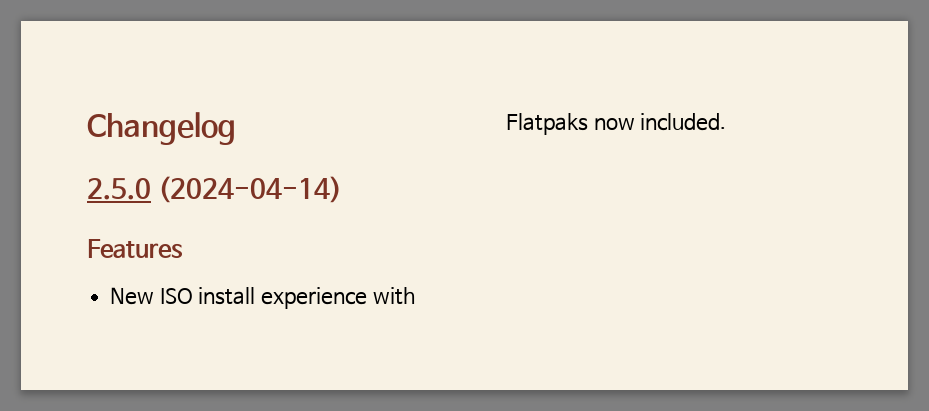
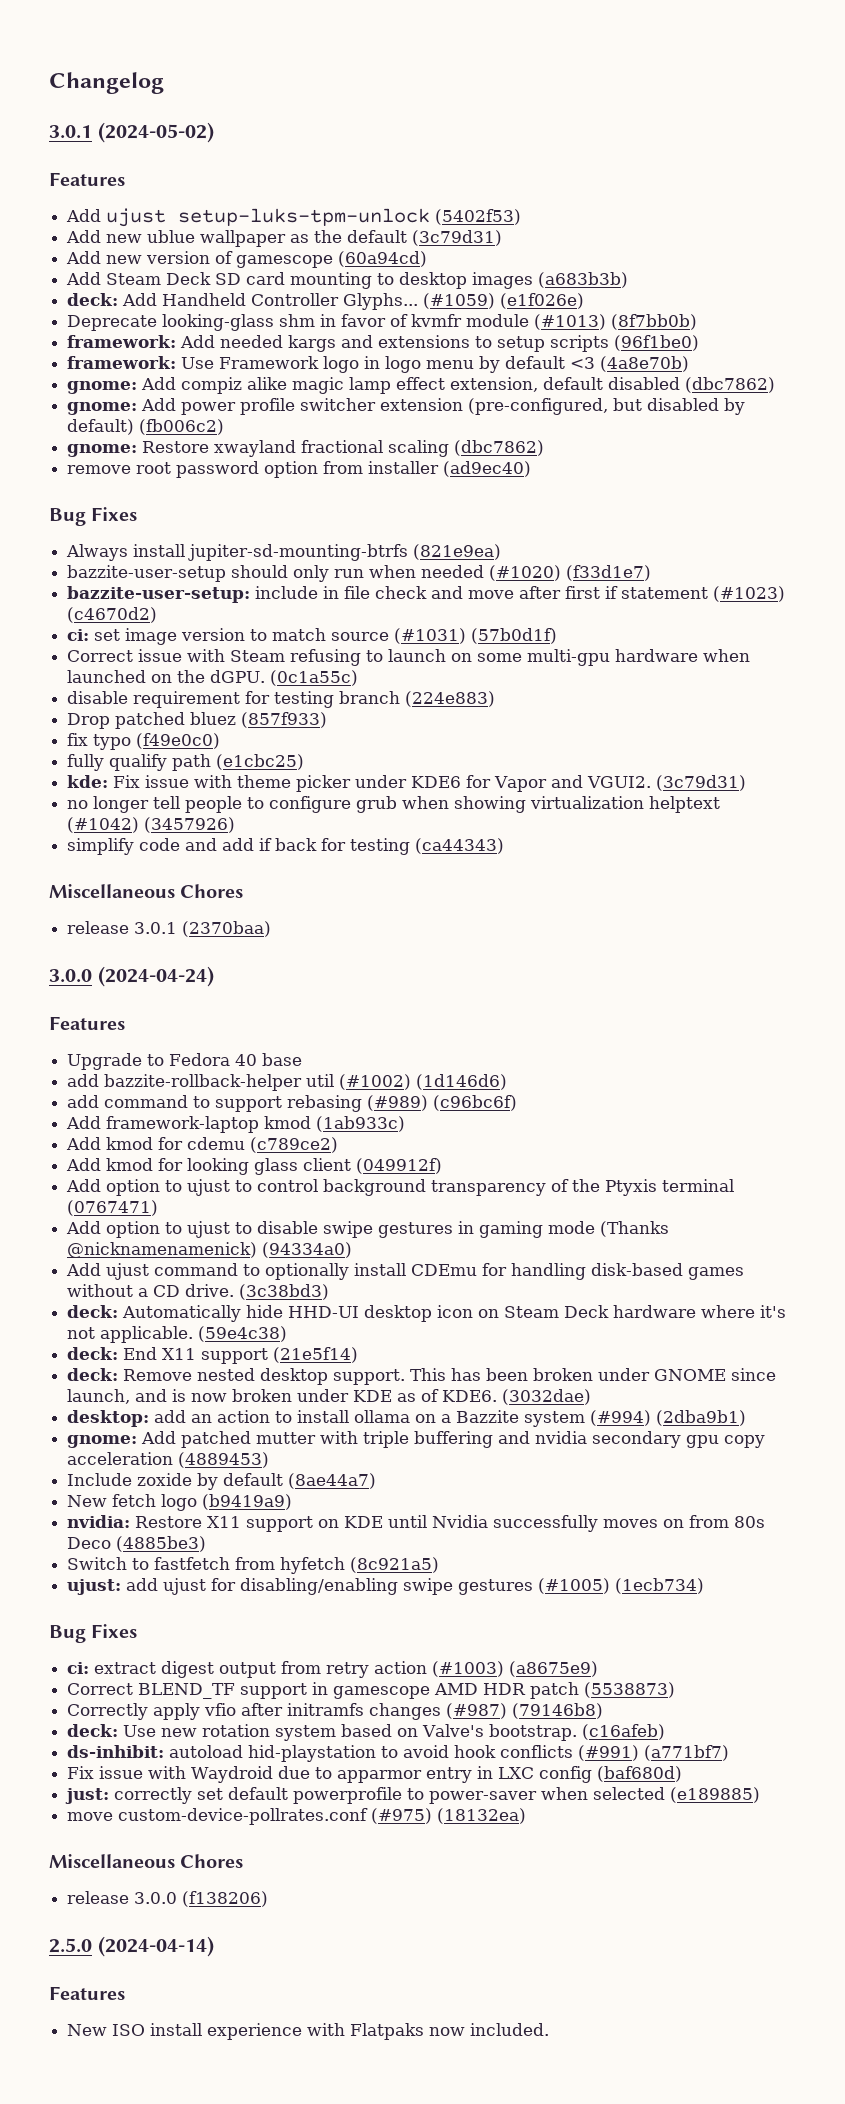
+ 3.0.1 (2024-05-02)
+ Features
+ Add ujust setup-luks-tpm-unlock (5402f53)
+ Add new ublue wallpaper as the default (3c79d31)
+ Add new version of gamescope (60a94cd)
+ Add Steam Deck SD card mounting to desktop images (a683b3b)
+ deck: Add Handheld Controller Glyphs... (#1059) (e1f026e)
+ Deprecate looking-glass shm in favor of kvmfr module (#1013) (8f7bb0b)
+ framework: Add needed kargs and extensions to setup scripts (96f1be0)
+ framework: Use Framework logo in logo menu by default <3 (4a8e70b)
+ gnome: Add compiz alike magic lamp effect extension, default disabled (dbc7862)
+ gnome: Add power profile switcher extension (pre-configured, but disabled by default) (fb006c2)
+ gnome: Restore xwayland fractional scaling (dbc7862)
+ remove root password option from installer (ad9ec40)
+ Bug Fixes
+ Always install jupiter-sd-mounting-btrfs (821e9ea)
+ bazzite-user-setup should only run when needed (#1020) (f33d1e7)
+ bazzite-user-setup: include in file check and move after first if statement (#1023) (c4670d2)
+ ci: set image version to match source (#1031) (57b0d1f)
+ Correct issue with Steam refusing to launch on some multi-gpu hardware when launched on the dGPU. (0c1a55c)
+ disable requirement for testing branch (224e883)
+ Drop patched bluez (857f933)
+ fix typo (f49e0c0)
+ fully qualify path (e1cbc25)
+ kde: Fix issue with theme picker under KDE6 for Vapor and VGUI2. (3c79d31)
+ no longer tell people to configure grub when showing virtualization helptext (#1042) (3457926)
+ simplify code and add if back for testing (ca44343)
+ Miscellaneous Chores
+ release 3.0.1 (2370baa)
+ 3.0.0 (2024-04-24)
+ Features
+ Upgrade to Fedora 40 base
+ add bazzite-rollback-helper util (#1002) (1d146d6)
+ add command to support rebasing (#989) (c96bc6f)
+ Add framework-laptop kmod (1ab933c)
+ Add kmod for cdemu (c789ce2)
+ Add kmod for looking glass client (049912f)
+ Add option to ujust to control background transparency of the Ptyxis terminal (0767471)
+ Add option to ujust to disable swipe gestures in gaming mode (Thanks @nicknamenamenick) (94334a0)
+ Add ujust command to optionally install CDEmu for handling disk-based games without a CD drive. (3c38bd3)
+ deck: Automatically hide HHD-UI desktop icon on Steam Deck hardware where it's not applicable. (59e4c38)
+ deck: End X11 support (21e5f14)
+ deck: Remove nested desktop support. This has been broken under GNOME since launch, and is now broken under KDE as of KDE6. (3032dae)
+ desktop: add an action to install ollama on a Bazzite system (#994) (2dba9b1)
+ gnome: Add patched mutter with triple buffering and nvidia secondary gpu copy acceleration (4889453)
+ Include zoxide by default (8ae44a7)
+ New fetch logo (b9419a9)
+ nvidia: Restore X11 support on KDE until Nvidia successfully moves on from 80s Deco (4885be3)
+ Switch to fastfetch from hyfetch (8c921a5)
+ ujust: add ujust for disabling/enabling swipe gestures (#1005) (1ecb734)
+ Bug Fixes
+ ci: extract digest output from retry action (#1003) (a8675e9)
+ Correct BLEND_TF support in gamescope AMD HDR patch (5538873)
+ Correctly apply vfio after initramfs changes (#987) (79146b8)
+ deck: Use new rotation system based on Valve's bootstrap. (c16afeb)
+ ds-inhibit: autoload hid-playstation to avoid hook conflicts (#991) (a771bf7)
+ Fix issue with Waydroid due to apparmor entry in LXC config (baf680d)
+ just: correctly set default powerprofile to power-saver when selected (e189885)
+ move custom-device-pollrates.conf (#975) (18132ea)
+ Miscellaneous Chores
+ release 3.0.0 (f138206)

